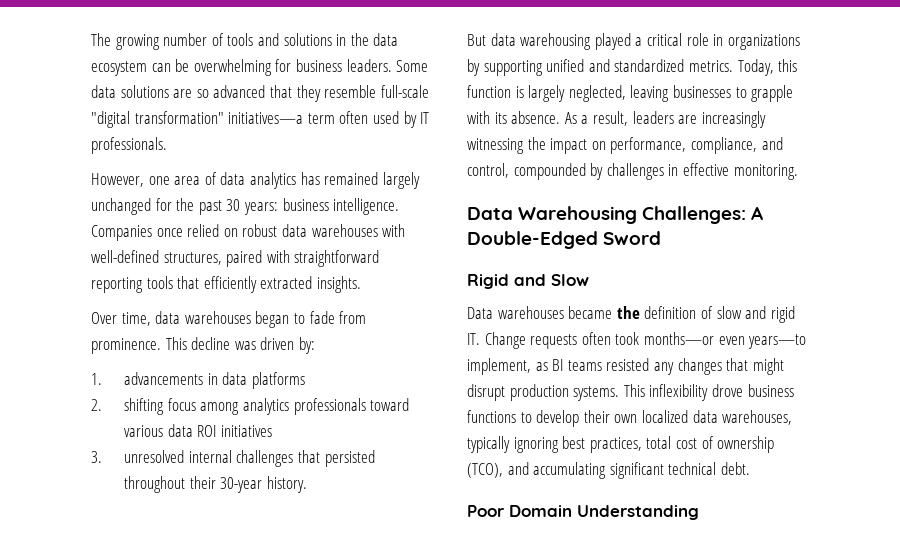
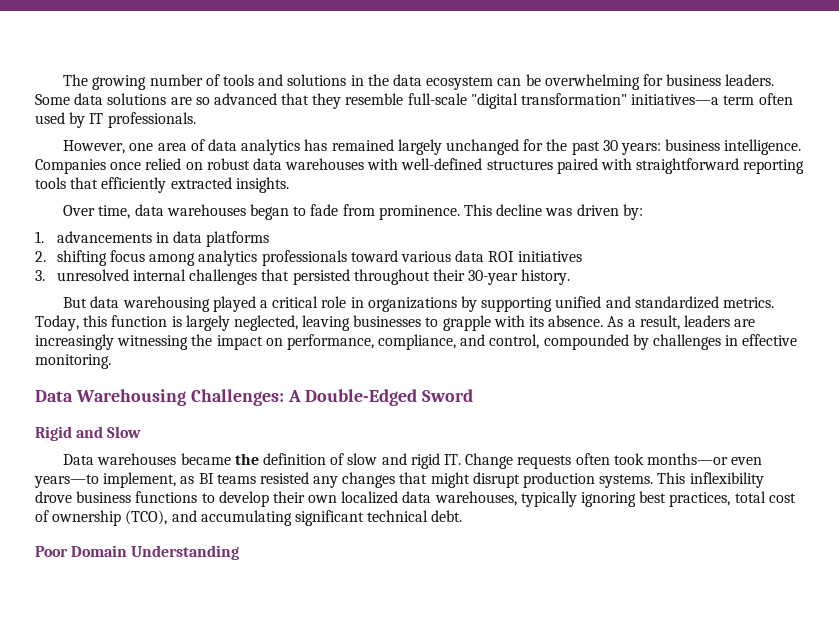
- Companies once relied on robust data warehouses with well-defined structures, paired with straightforward reporting tools that efficiently extracted insights.
+ Companies once relied on robust data warehouses with well-defined structures paired with straightforward reporting tools that efficiently extracted insights.

